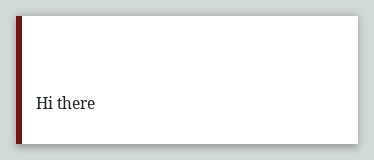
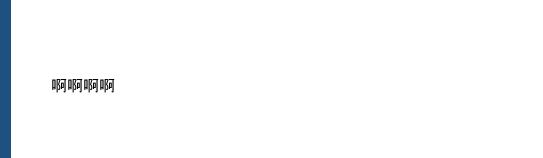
- Hi there
+ 啊啊啊啊

